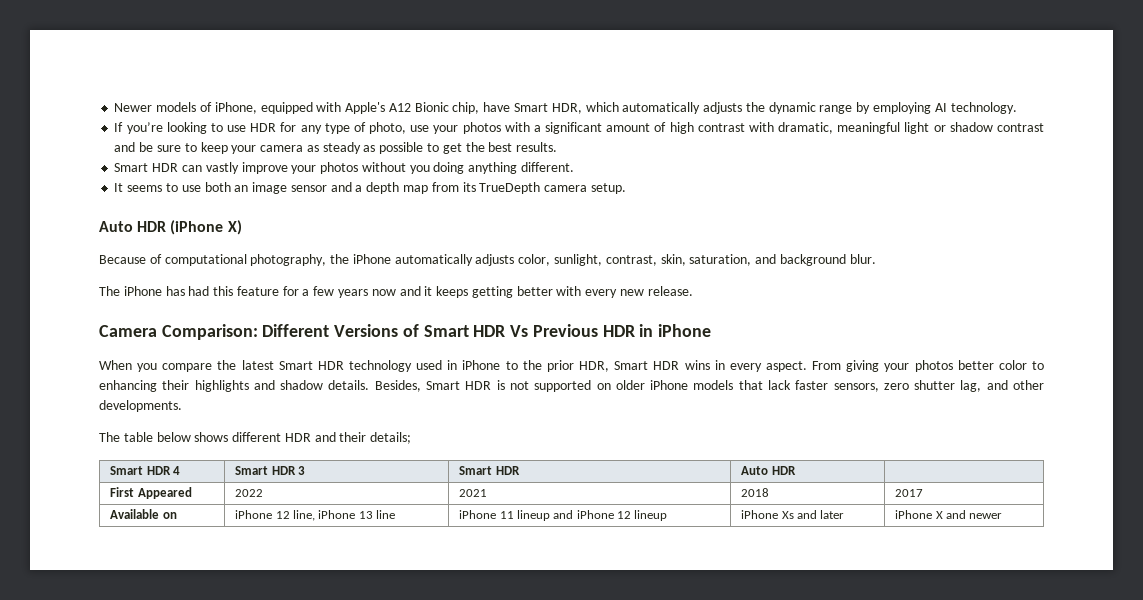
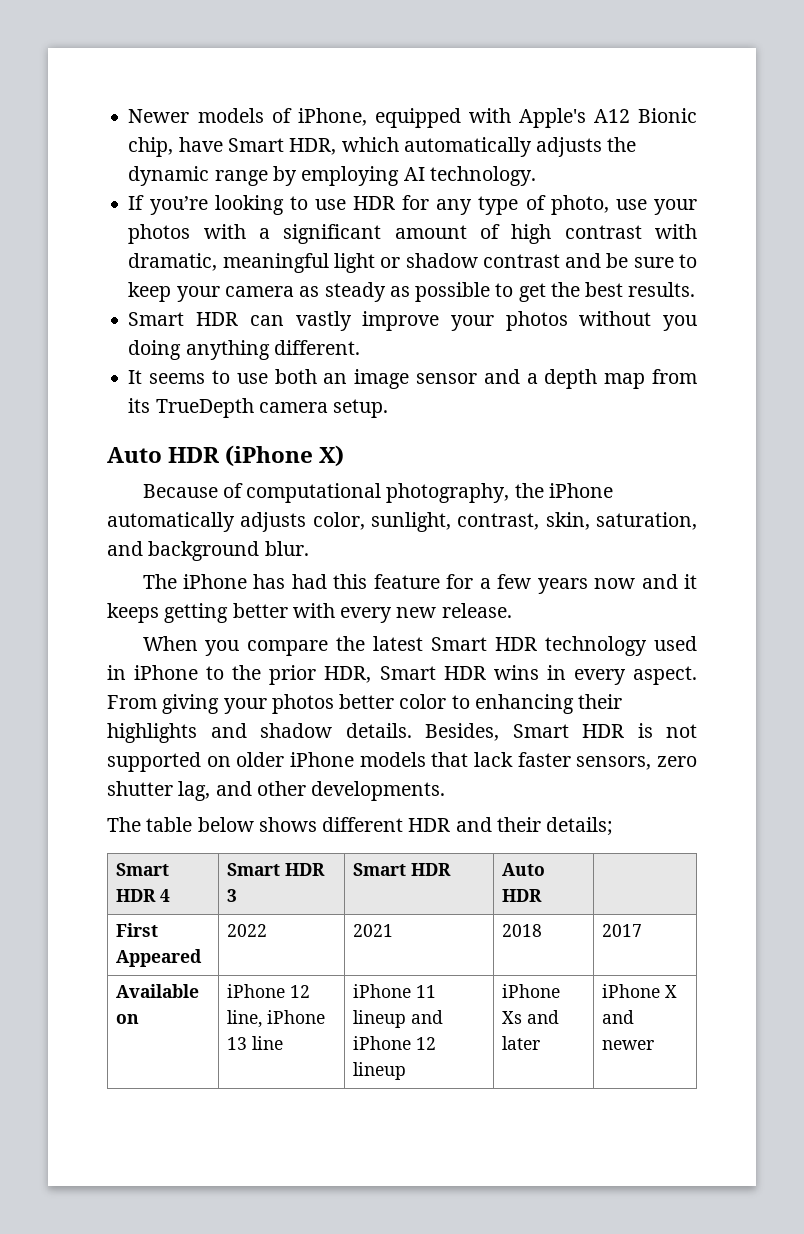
- Camera Comparison: Different Versions of Smart HDR Vs Previous HDR in iPhone

